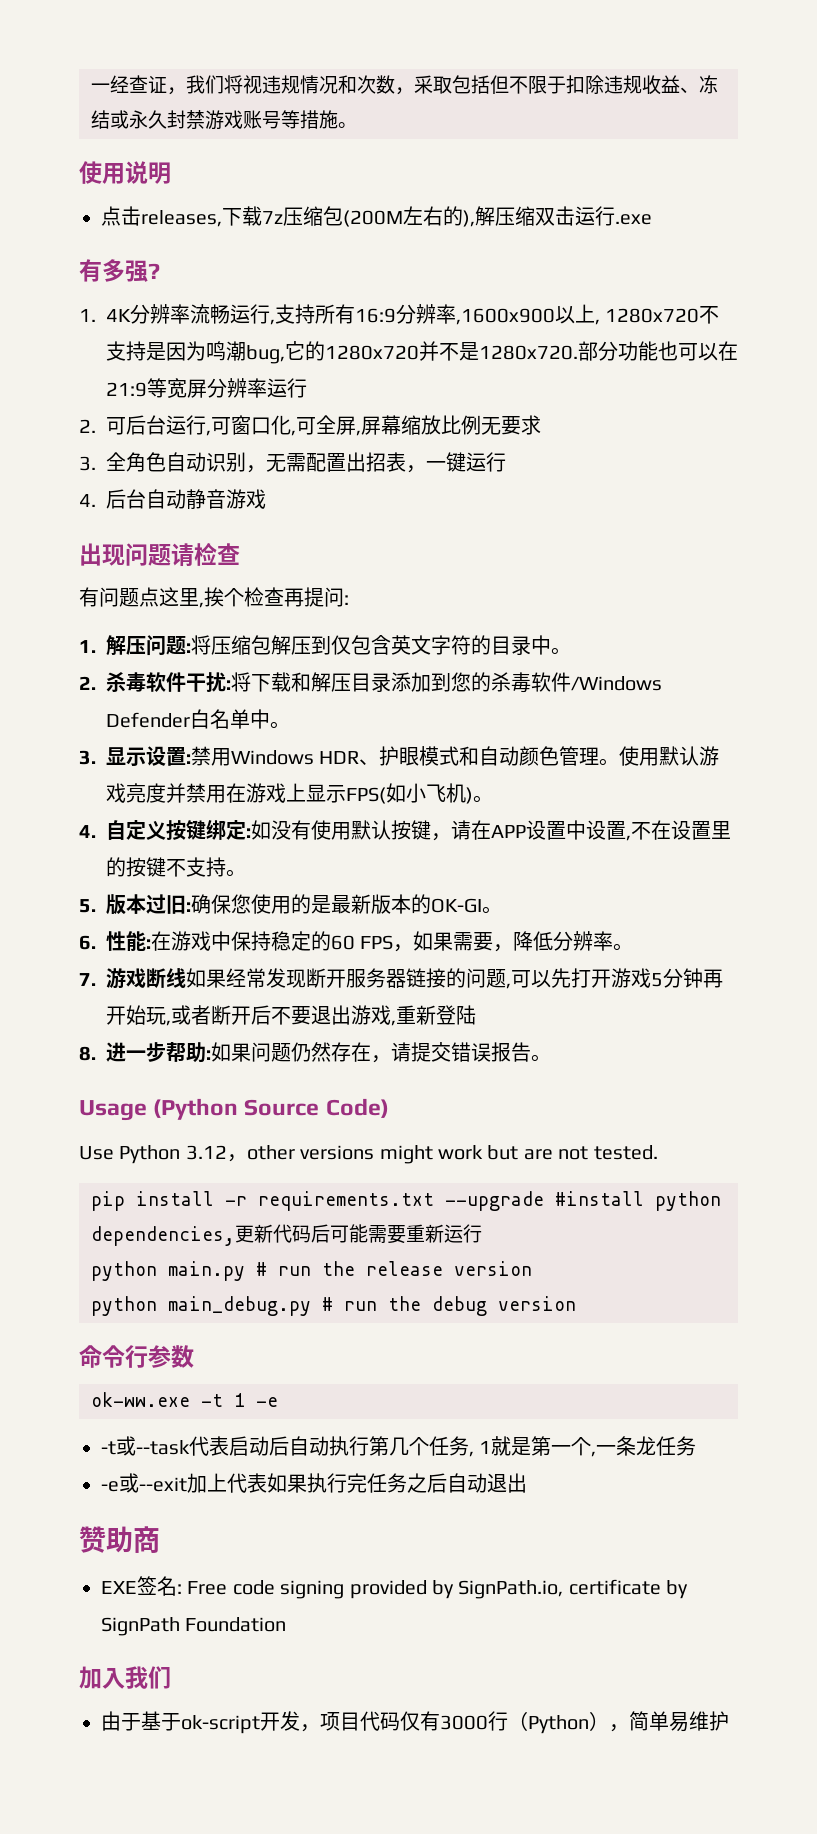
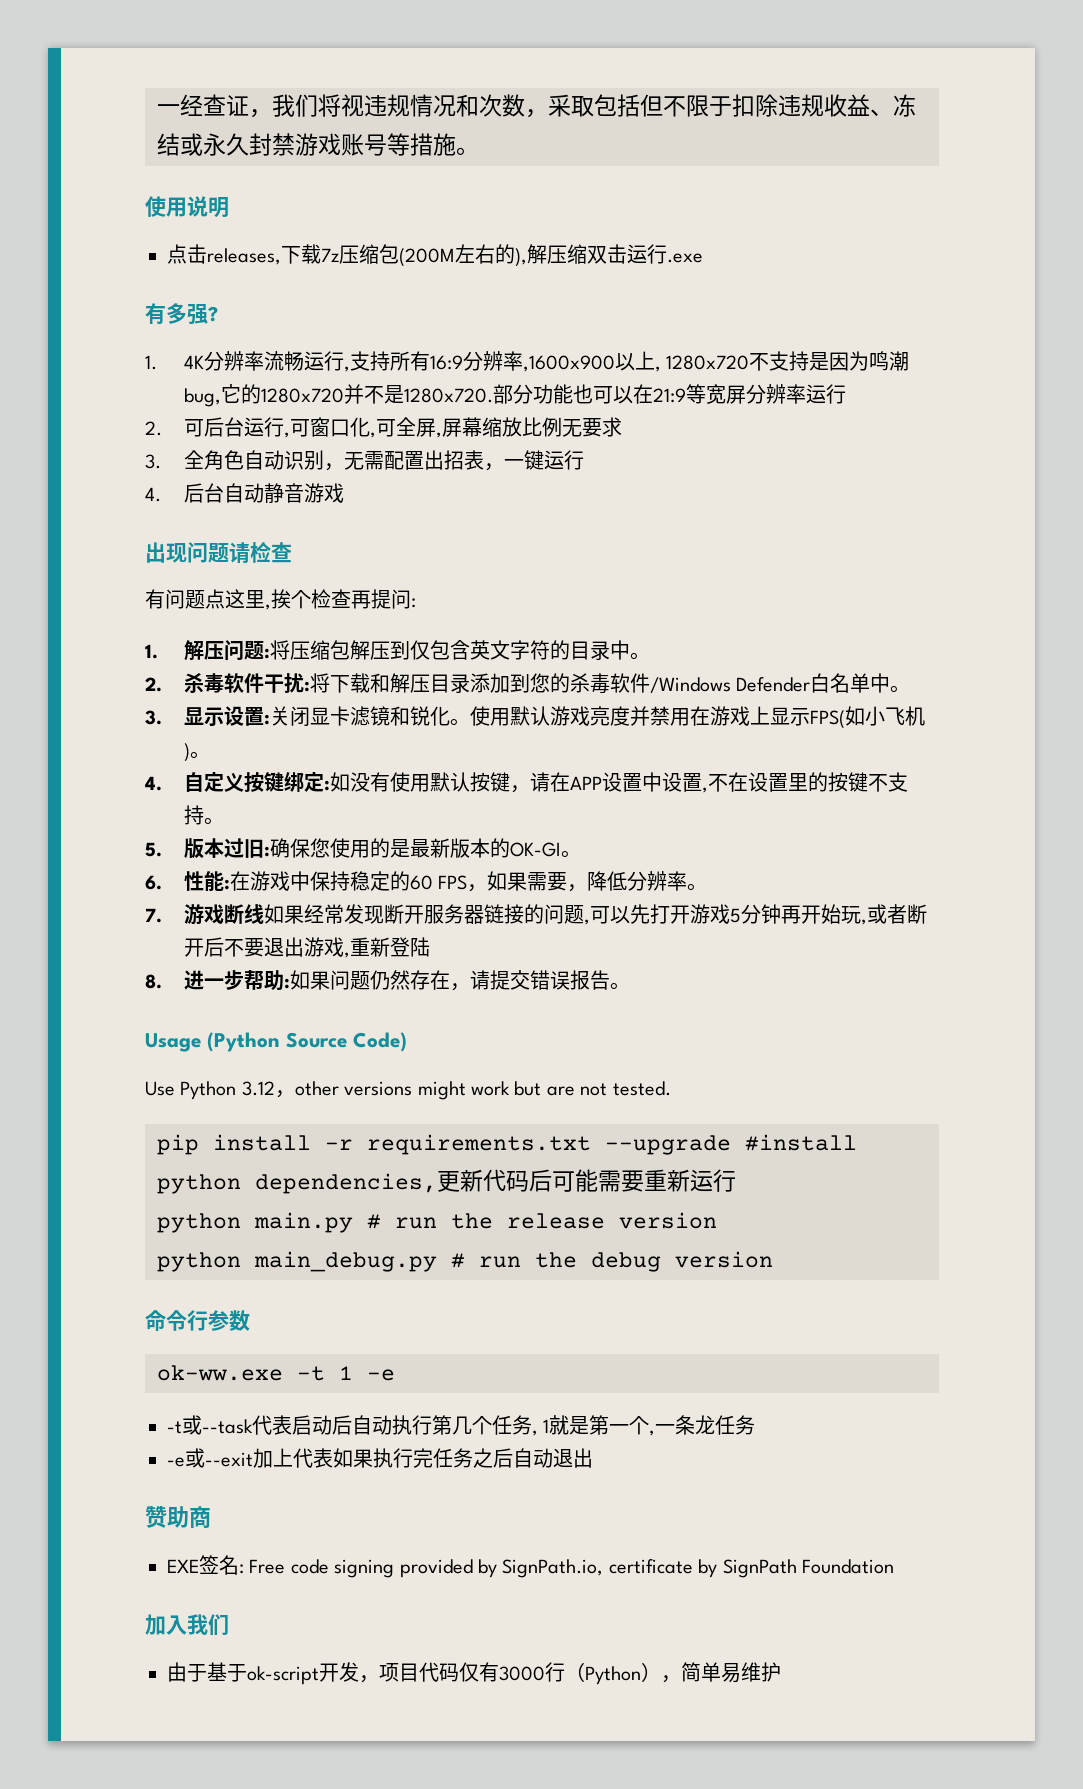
- 3.显示设置:禁用Windows HDR、护眼模式和自动颜色管理。
+ 3.显示设置:关闭显卡滤镜和锐化。

